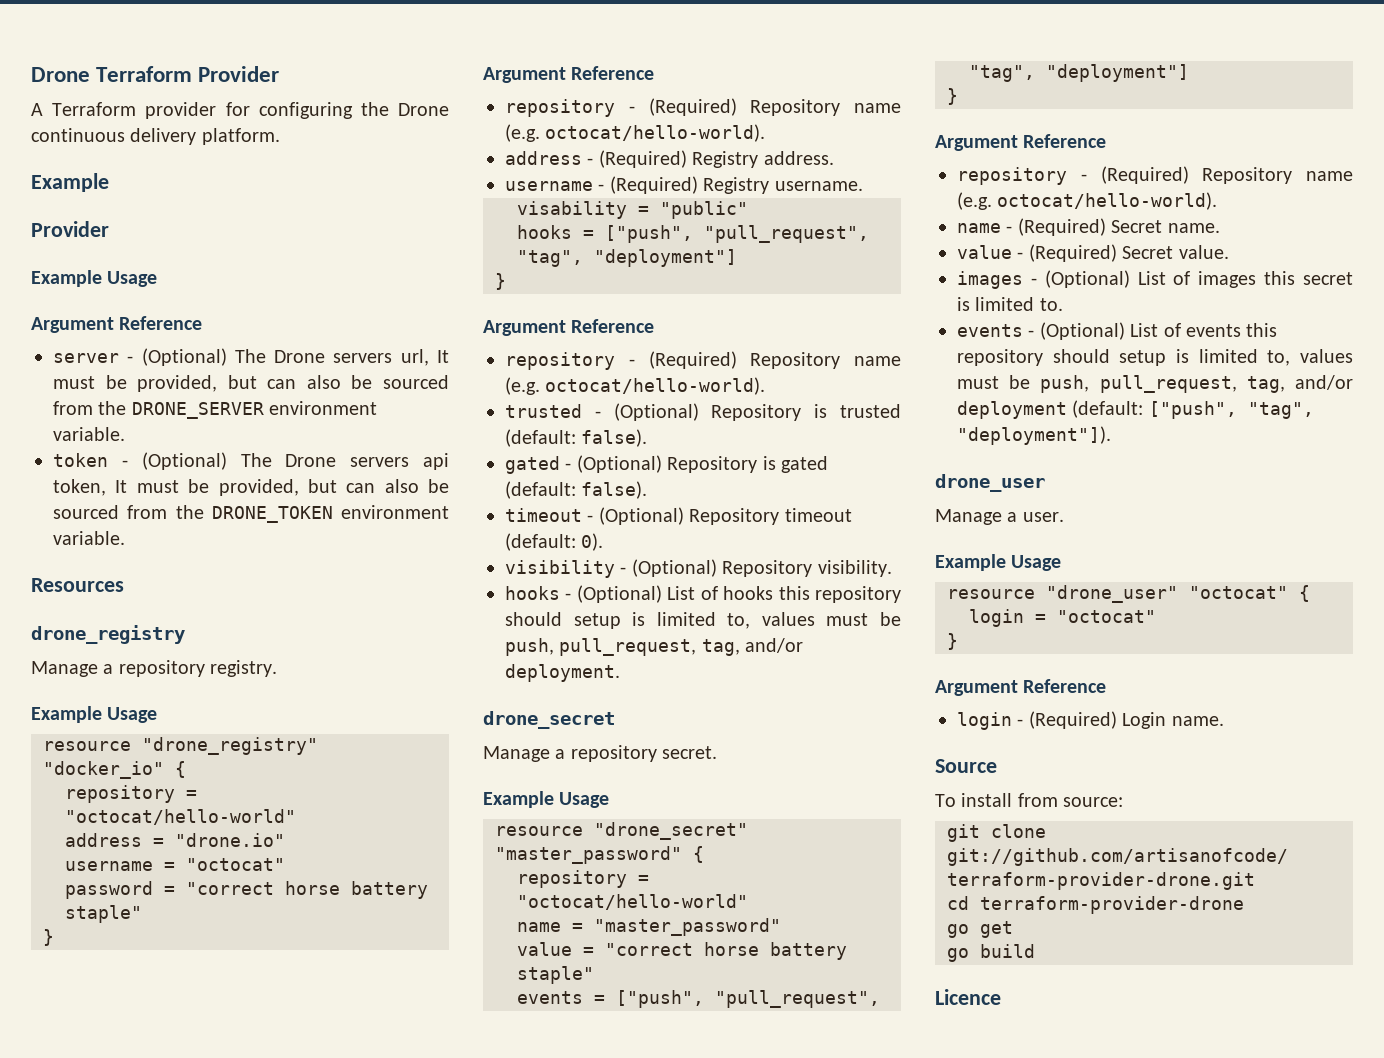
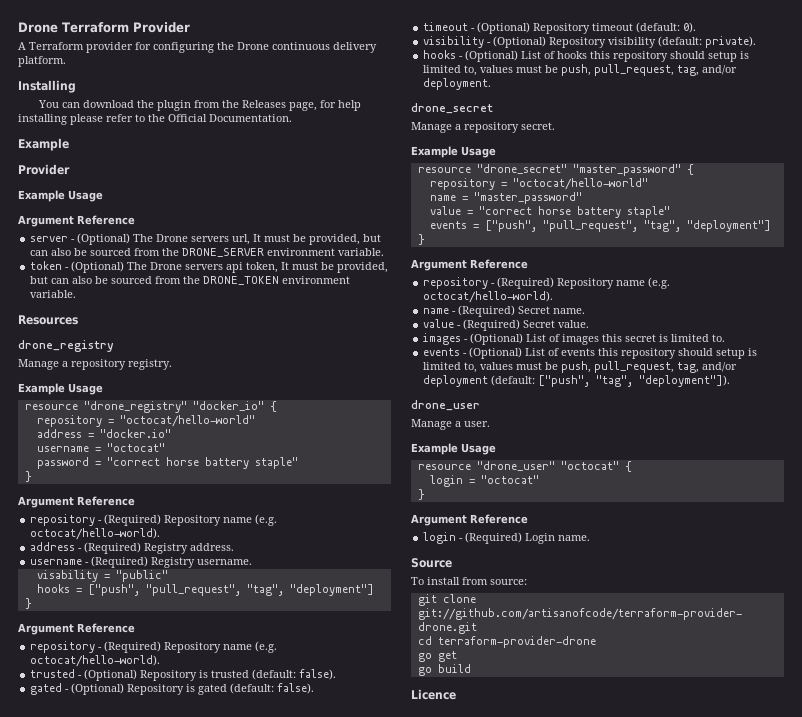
+ Installing
+ You can download the plugin from the Releases page, for help installing please refer to the Official Documentation.
- address = "drone.io"
+ address = "docker.io"
- visibility - (Optional) Repository visibility.
+ visibility - (Optional) Repository visibility (default: private).

